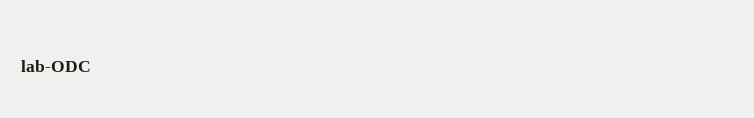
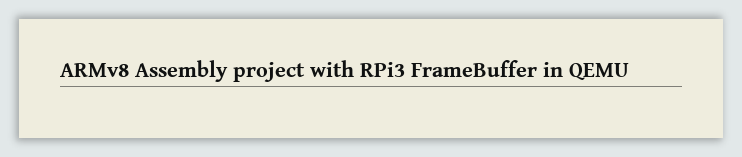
- lab-ODC
+ ARMv8 Assembly project with RPi3 FrameBuffer in QEMU

